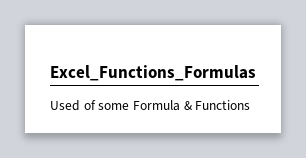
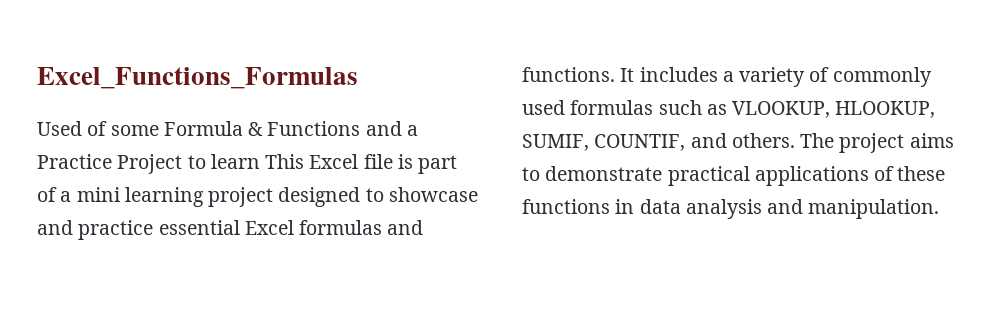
- Used of some Formula & Functions
+ Used of some Formula & Functions and a Practice Project to learn This Excel file is part of a mini learning project designed to showcase and practice essential Excel formulas and functions. It includes a variety of commonly used formulas such as VLOOKUP, HLOOKUP, SUMIF, COUNTIF, and others. The project aims to demonstrate practical applications of these functions in data analysis and manipulation.

